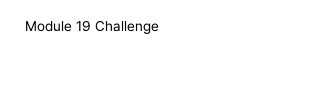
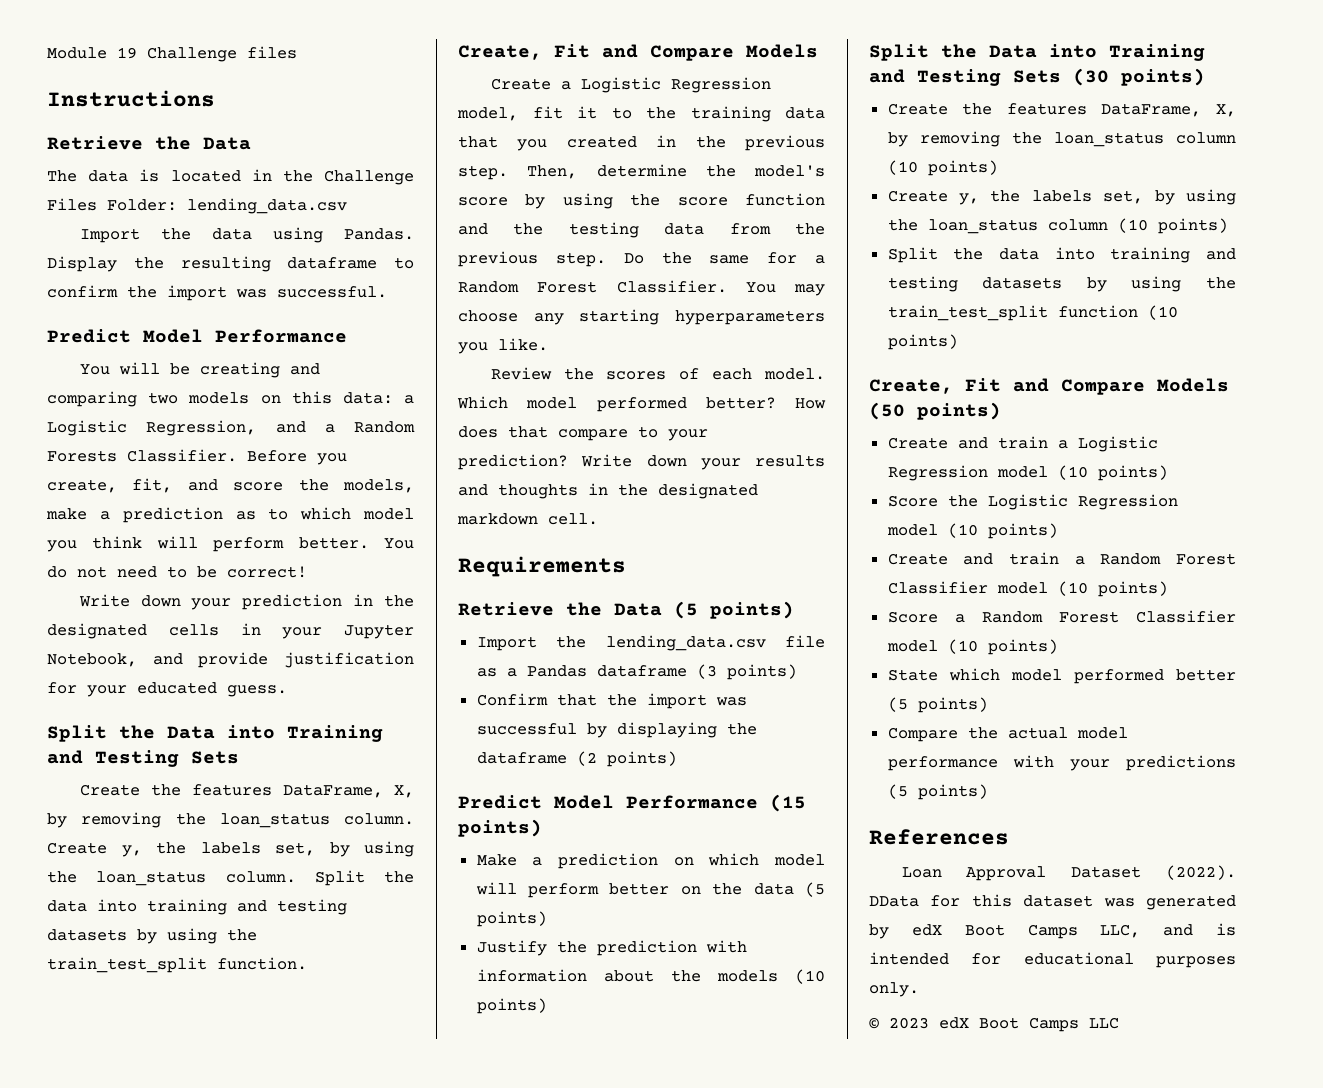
- Module 19 Challenge
+ Module 19 Challenge files
+ Instructions
+ Retrieve the Data
+ The data is located in the Challenge Files Folder: lending_data.csv
+ Import the data using Pandas. Display the resulting dataframe to confirm the import was successful.
+ Predict Model Performance
+ You will be creating and comparing two models on this data: a Logistic Regression, and a Random Forests Classifier. Before you create, fit, and score the models, make a prediction as to which model you think will perform better. You do not need to be correct!
+ Write down your prediction in the designated cells in your Jupyter Notebook, and provide justification for your educated guess.
+ Split the Data into Training and Testing Sets
+ Create the features DataFrame, X, by removing the loan_status column. Create y, the labels set, by using the loan_status column. Split the data into training and testing datasets by using the train_test_split function.
+ Create, Fit and Compare Models
+ Create a Logistic Regression model, fit it to the training data that you created in the previous step. Then, determine the model's score by using the score function and the testing data from the previous step. Do the same for a Random Forest Classifier. You may choose any starting hyperparameters you like.
+ Review the scores of each model. Which model performed better? How does that compare to your prediction? Write down your results and thoughts in the designated markdown cell.
+ Requirements
+ Retrieve the Data (5 points)
+ Import the lending_data.csv file as a Pandas dataframe (3 points)
+ Confirm that the import was successful by displaying the dataframe (2 points)
+ Predict Model Performance (15 points)
+ Make a prediction on which model will perform better on the data (5 points)
+ Justify the prediction with information about the models (10 points)
+ Split the Data into Training and Testing Sets (30 points)
+ Create the features DataFrame, X, by removing the loan_status column (10 points)
+ Create y, the labels set, by using the loan_status column (10 points)
+ Split the data into training and testing datasets by using the train_test_split function (10 points)
+ Create, Fit and Compare Models (50 points)
+ Create and train a Logistic Regression model (10 points)
+ Score the Logistic Regression model (10 points)
+ Create and train a Random Forest Classifier model (10 points)
+ Score a Random Forest Classifier model (10 points)
+ State which model performed better (5 points)
+ Compare the actual model performance with your predictions (5 points)
+ References
+ Loan Approval Dataset (2022). DData for this dataset was generated by edX Boot Camps LLC, and is intended for educational purposes only.
+ © 2023 edX Boot Camps LLC

